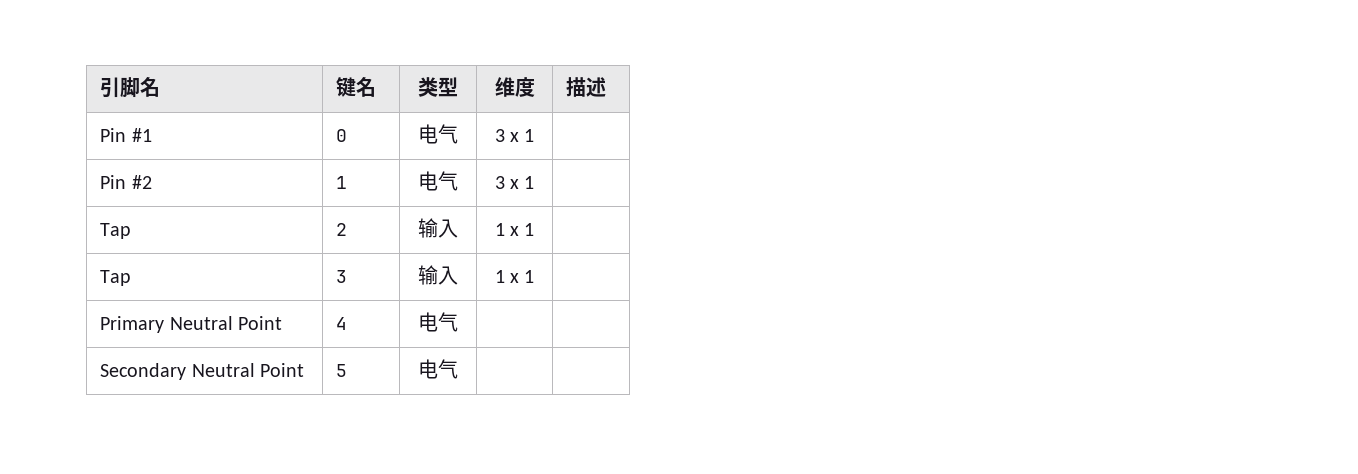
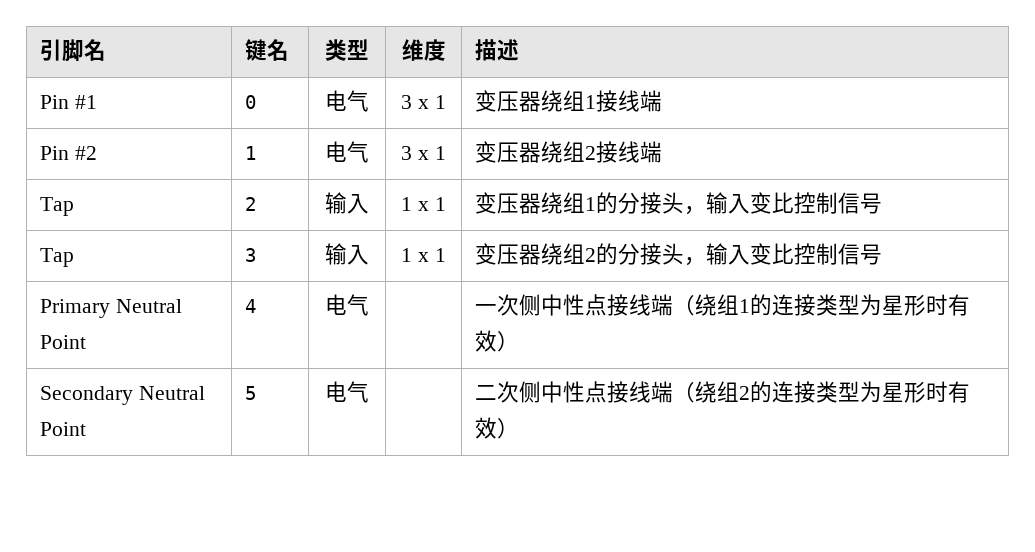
- Pin #1 | 0 | 电气 | 3 x 1 |
+ Pin #1 | 0 | 电气 | 3 x 1 | 变压器绕组1接线端
- Pin #2 | 1 | 电气 | 3 x 1 |
+ Pin #2 | 1 | 电气 | 3 x 1 | 变压器绕组2接线端
- Tap | 2 | 输入 | 1 x 1 |
+ Tap | 2 | 输入 | 1 x 1 | 变压器绕组1的分接头，输入变比控制信号
- Tap | 3 | 输入 | 1 x 1 |
+ Tap | 3 | 输入 | 1 x 1 | 变压器绕组2的分接头，输入变比控制信号
- Primary Neutral Point | 4 | 电气 | |
+ Primary Neutral Point | 4 | 电气 | | 一次侧中性点接线端（绕组1的连接类型为星形时有效）
- Secondary Neutral Point | 5 | 电气 | |
+ Secondary Neutral Point | 5 | 电气 | | 二次侧中性点接线端（绕组2的连接类型为星形时有效）

